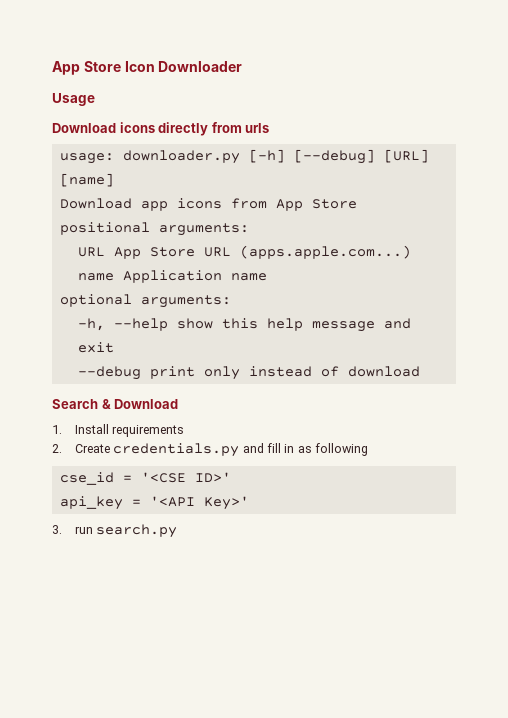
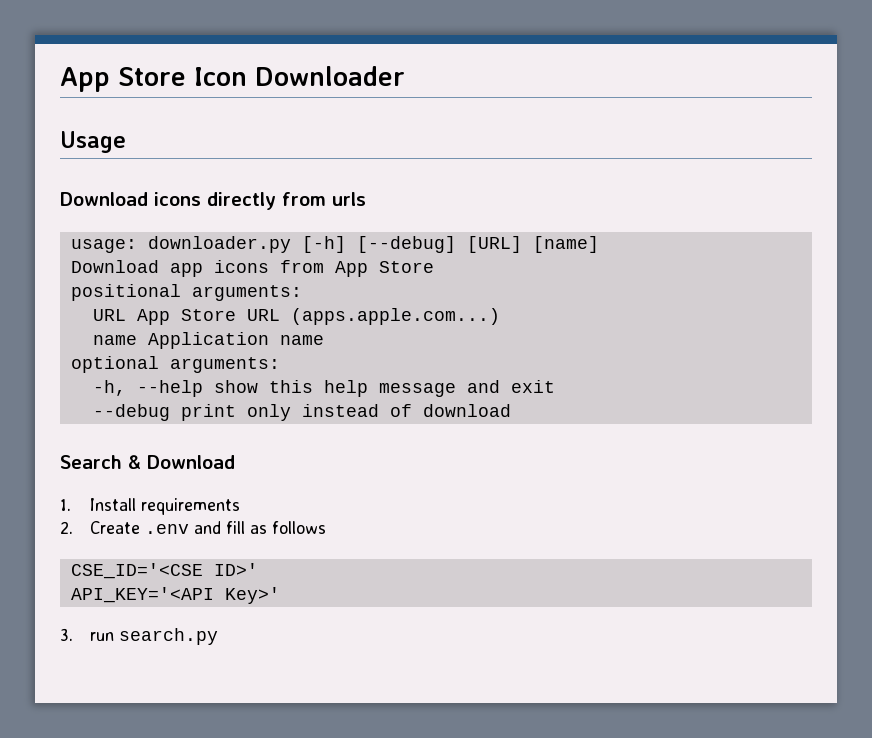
- 2. Create credentials.py and fill in as following
- cse_id = '<CSE ID>'
- api_key = '<API Key>'
+ 2. Create .env and fill as follows
+ CSE_ID='<CSE ID>'
+ API_KEY='<API Key>'

